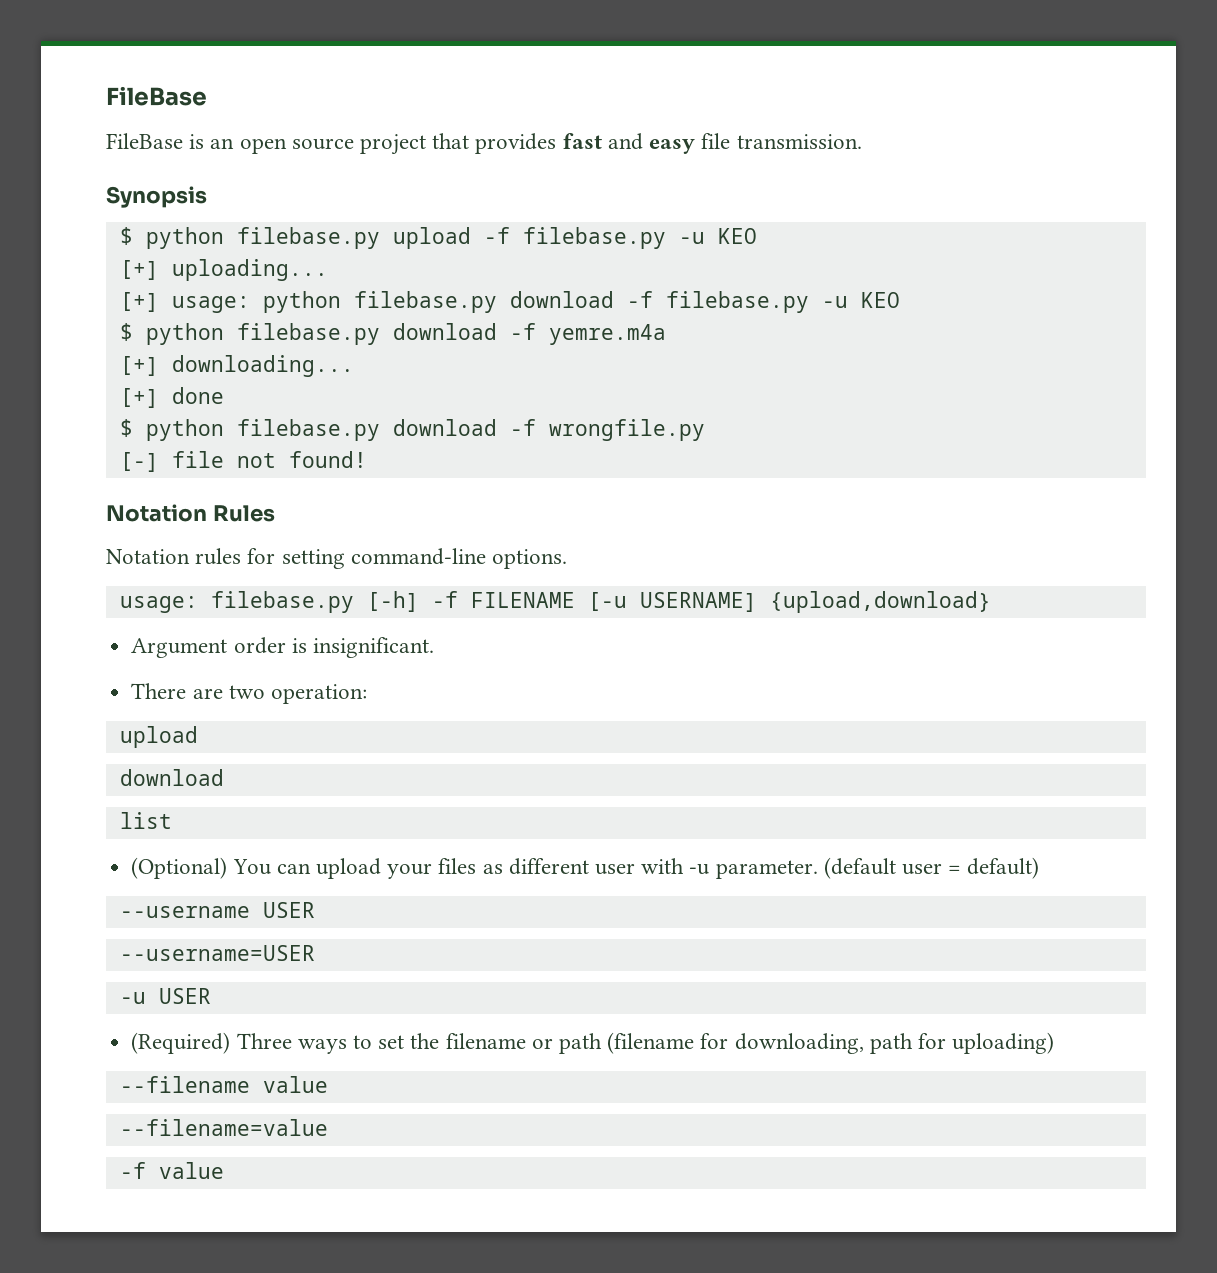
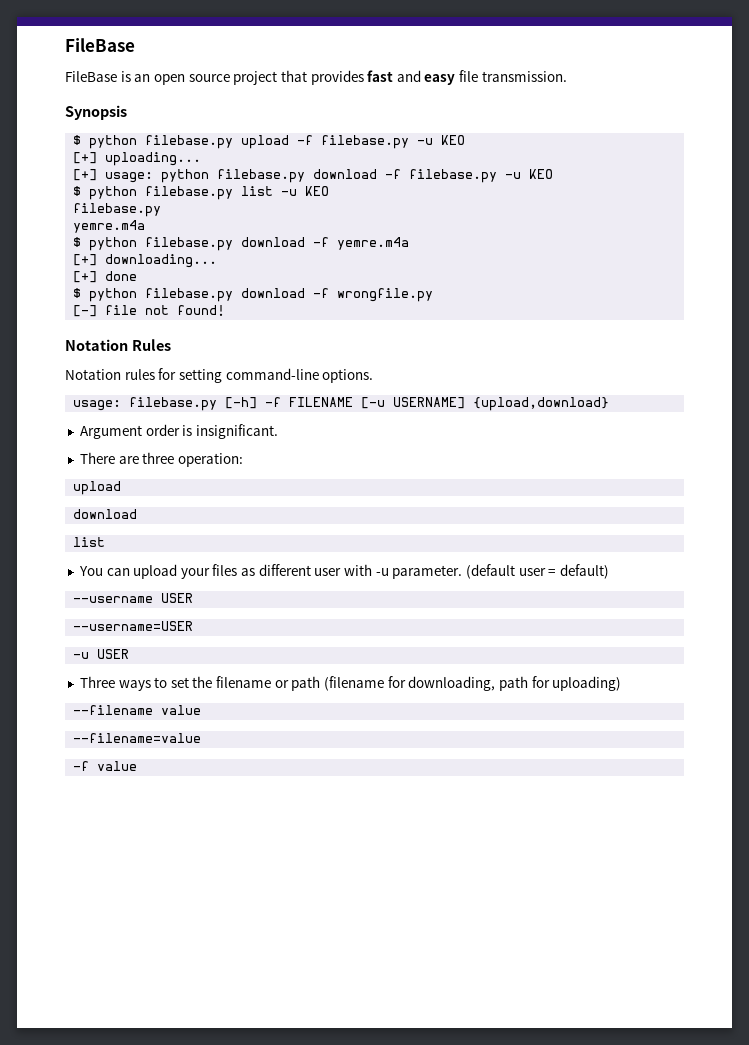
+ $ python filebase.py list -u KEO
+ filebase.py
+ yemre.m4a
- There are two operation:
+ There are three operation:
- (Optional) You can upload your files as different user with -u parameter.
+ You can upload your files as different user with -u parameter.
- (Required) Three ways to set the filename or path (filename for downloading, path for uploading)
+ Three ways to set the filename or path (filename for downloading, path for uploading)

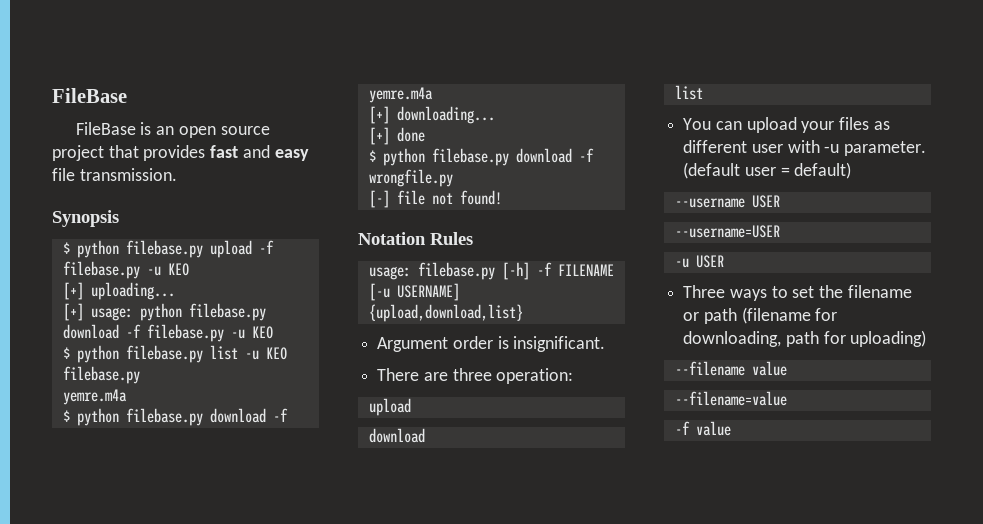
- Notation rules for setting command-line options.
- usage: filebase.py [-h] -f FILENAME [-u USERNAME] {upload,download}
+ usage: filebase.py [-h] -f FILENAME [-u USERNAME] {upload,download,list}

